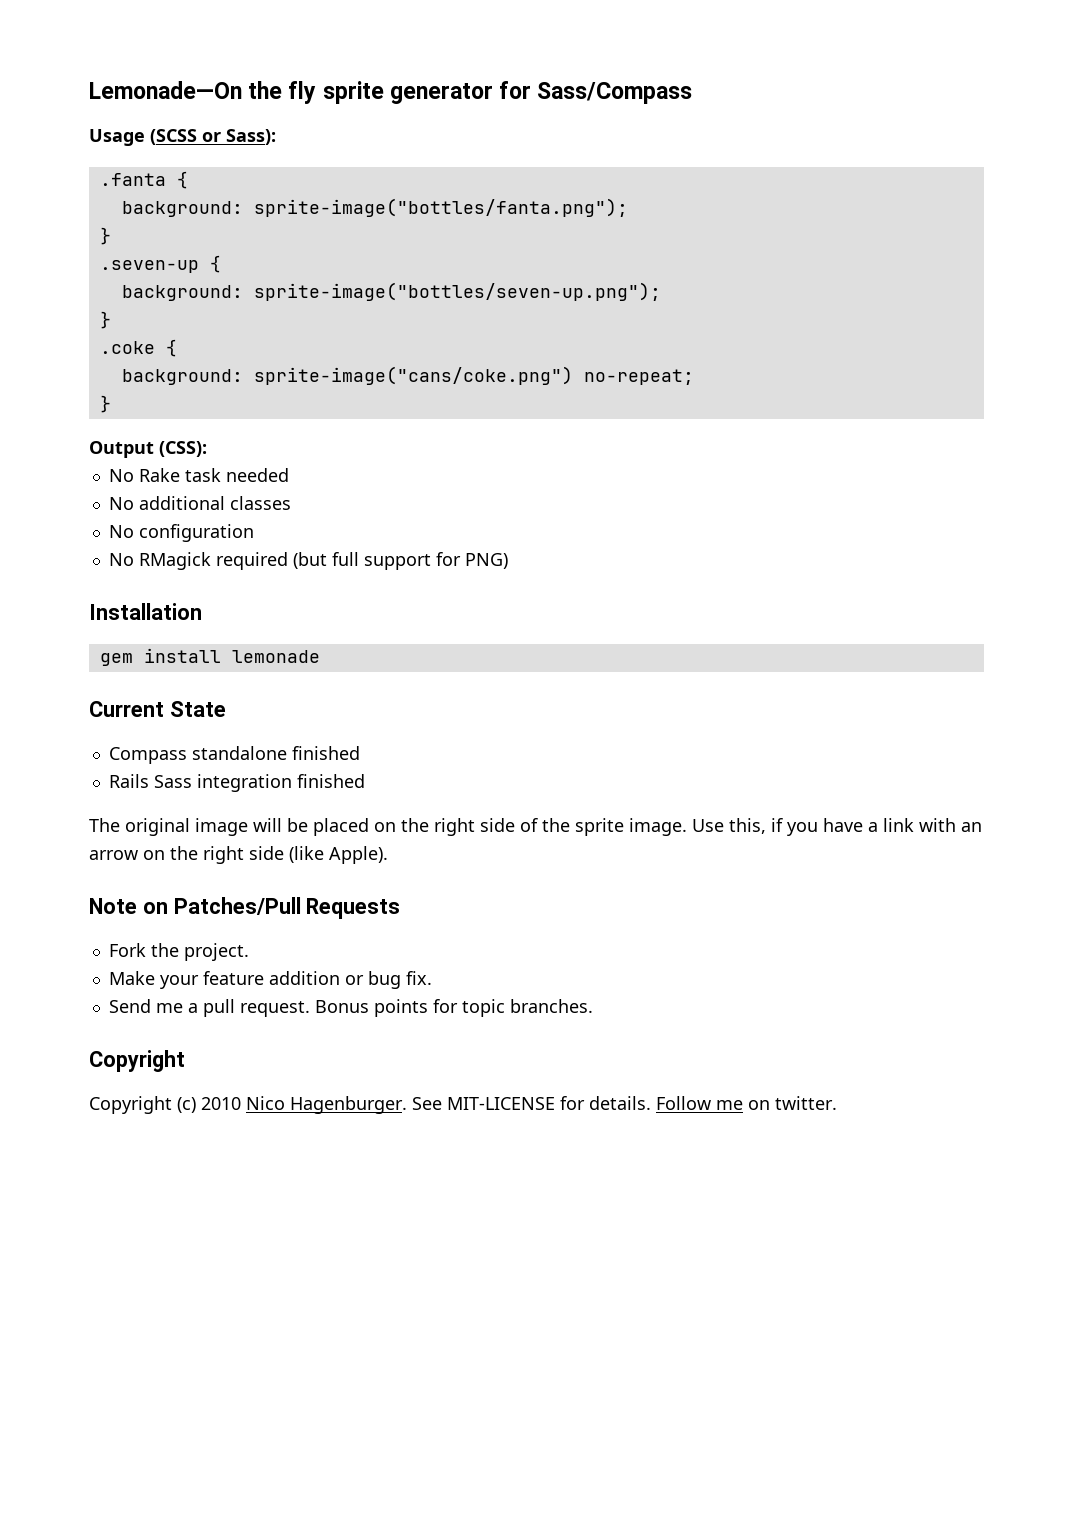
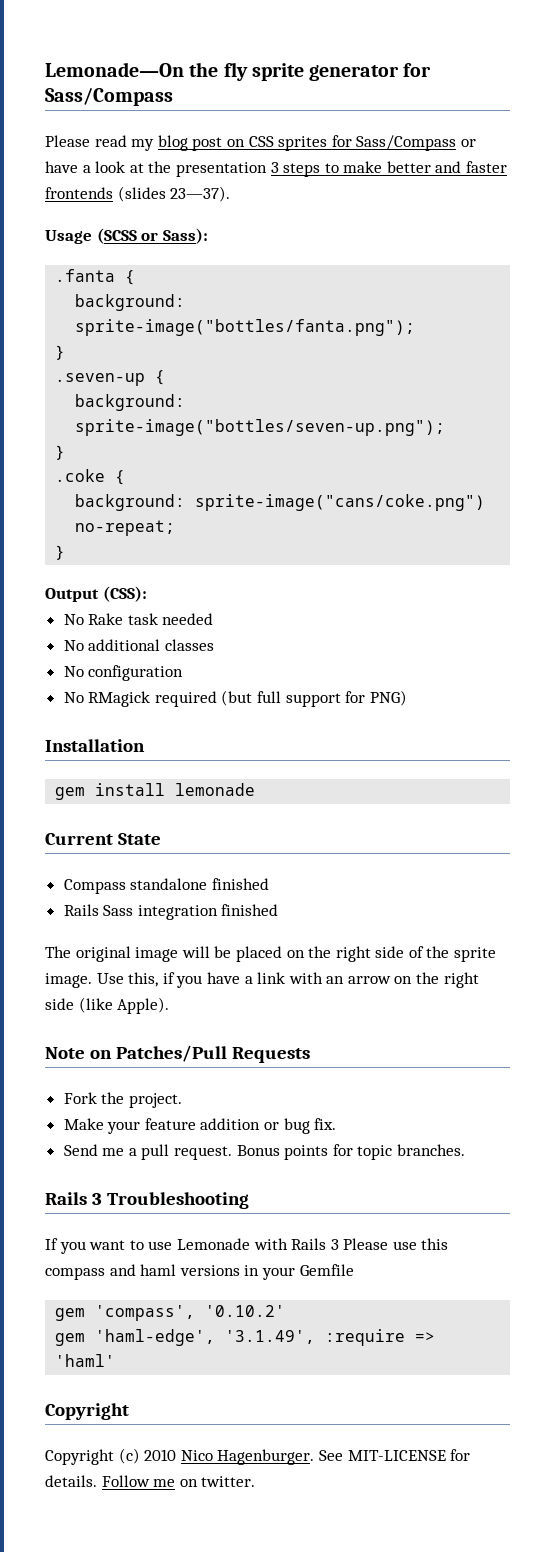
+ Please read my blog post on CSS sprites for Sass/Compass or have a look at the presentation 3 steps to make better and faster frontends (slides 23—37).
+ Rails 3 Troubleshooting
+ If you want to use Lemonade with Rails 3 Please use this compass and haml versions in your Gemfile
+ gem 'compass', '0.10.2'
+ gem 'haml-edge', '3.1.49', :require => 'haml'

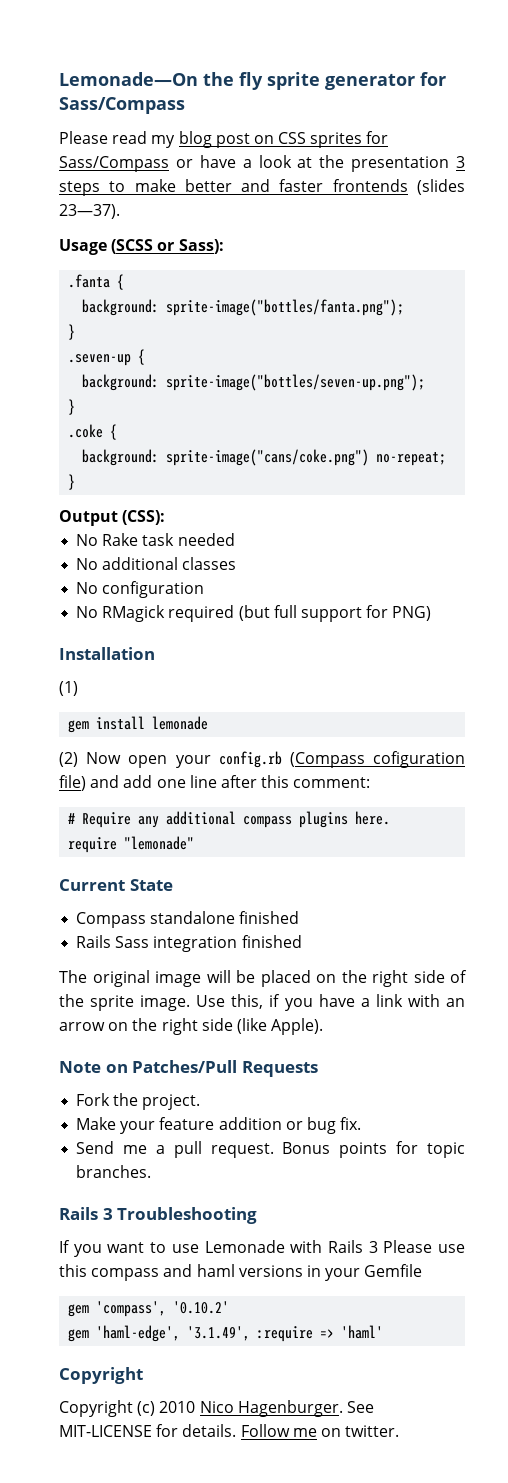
+ (1)
+ (2) Now open your config.rb (Compass cofiguration file) and add one line after this comment:
+ # Require any additional compass plugins here.
+ require "lemonade"

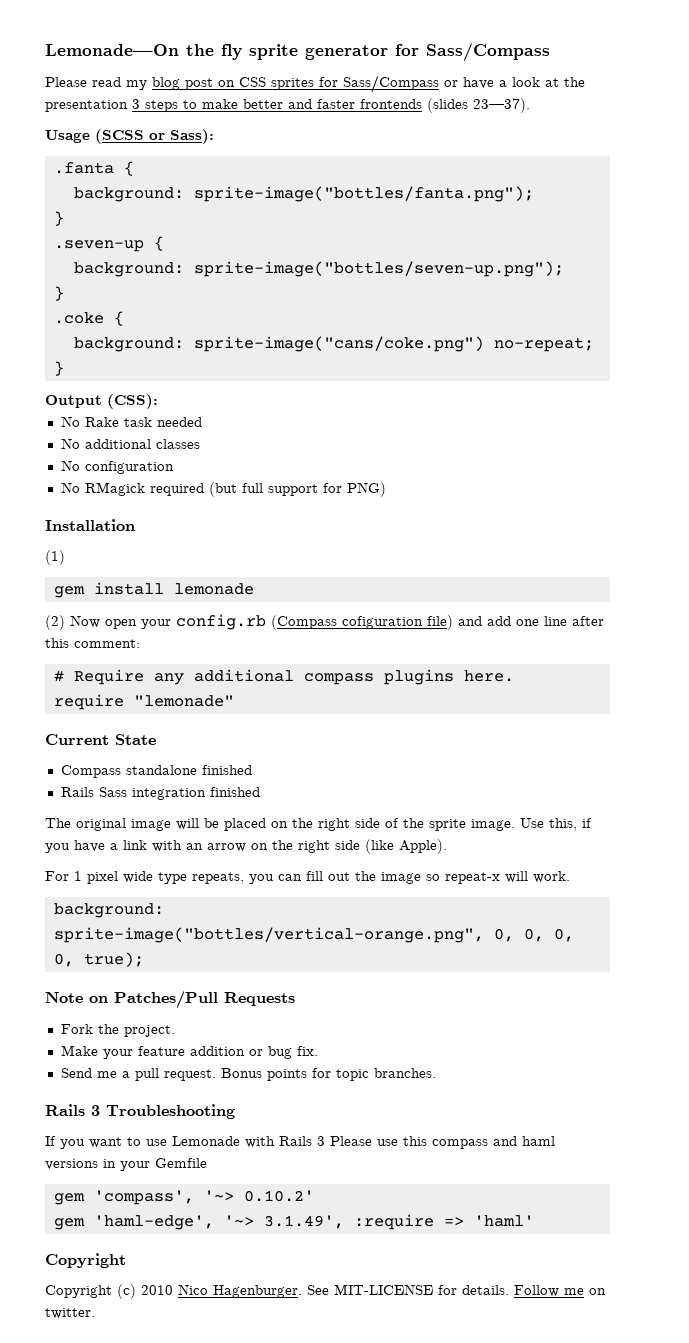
+ For 1 pixel wide type repeats, you can fill out the image so repeat-x will work.
+ background: sprite-image("bottles/vertical-orange.png", 0, 0, 0, 0, true);
- gem 'compass', '0.10.2'
+ gem 'compass', '~> 0.10.2'
- gem 'haml-edge', '3.1.49', :require => 'haml'
+ gem 'haml-edge', '~> 3.1.49', :require => 'haml'

